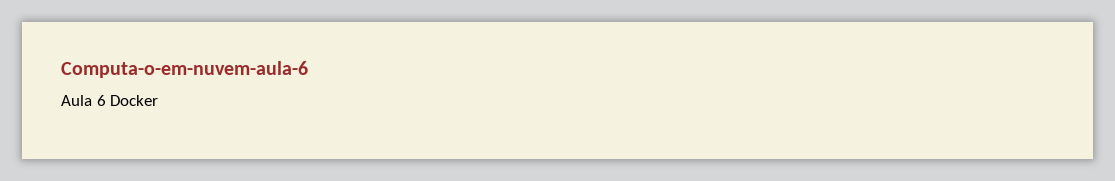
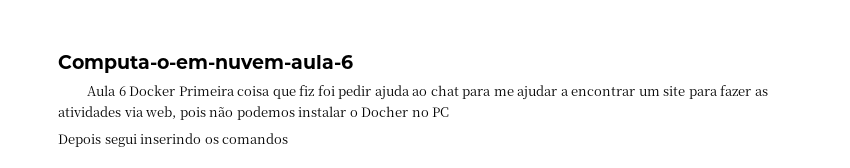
- Aula 6 Docker
+ Aula 6 Docker Primeira coisa que fiz foi pedir ajuda ao chat para me ajudar a encontrar um site para fazer as atividades via web, pois não podemos instalar o Docher no PC
+ Depois segui inserindo os comandos

